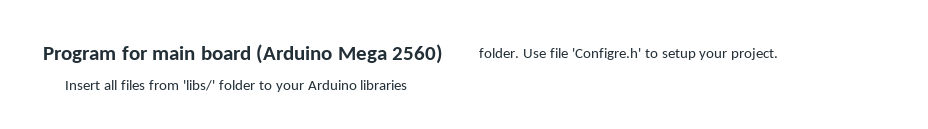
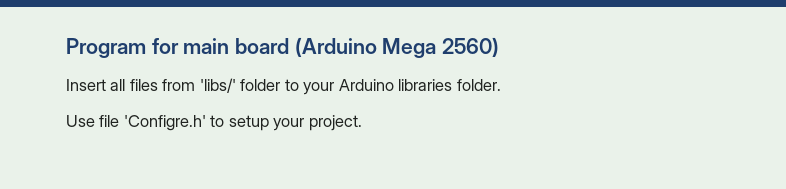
- Insert all files from 'libs/' folder to your Arduino libraries folder. Use file 'Configre.h' to setup your project.
+ Insert all files from 'libs/' folder to your Arduino libraries folder.
+ Use file 'Configre.h' to setup your project.

